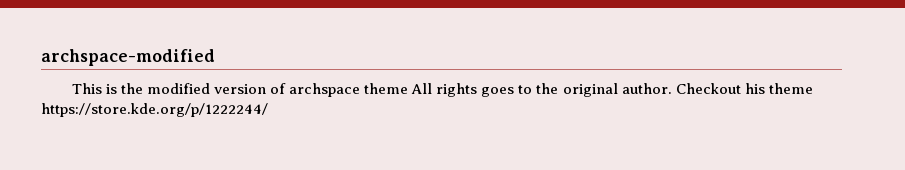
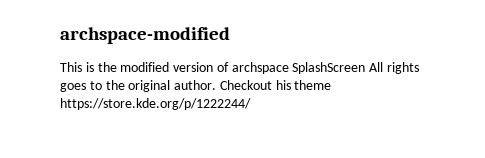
- This is the modified version of archspace theme All rights goes to the original author.
+ This is the modified version of archspace SplashScreen All rights goes to the original author.

